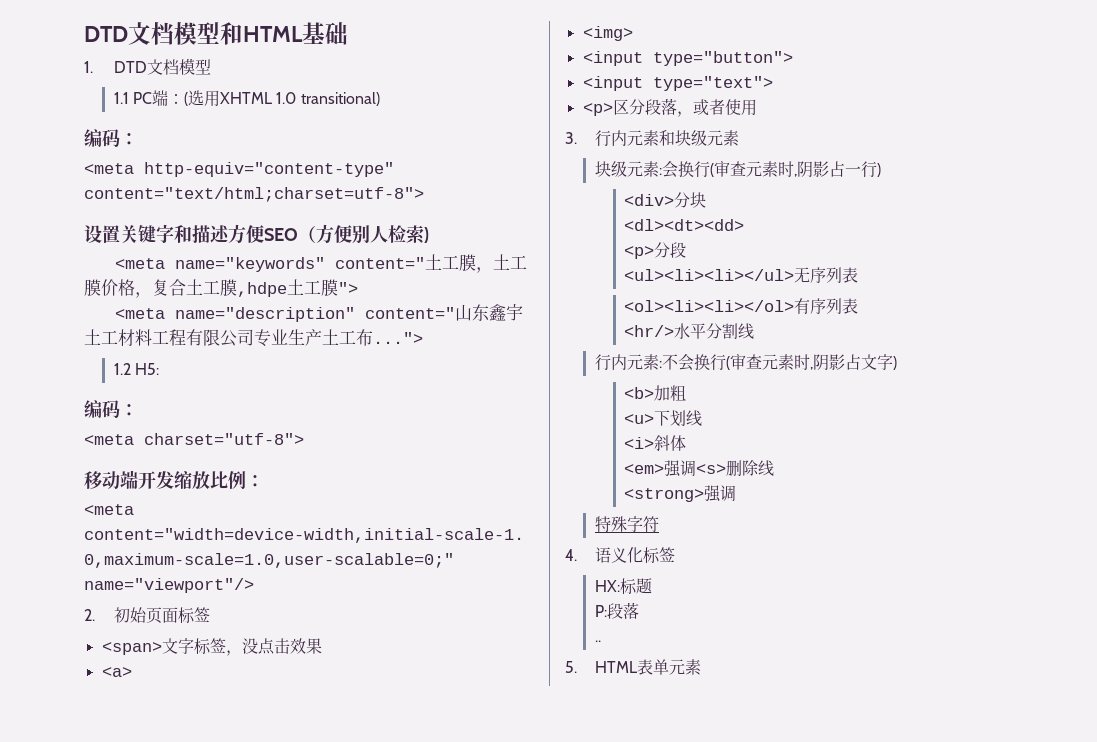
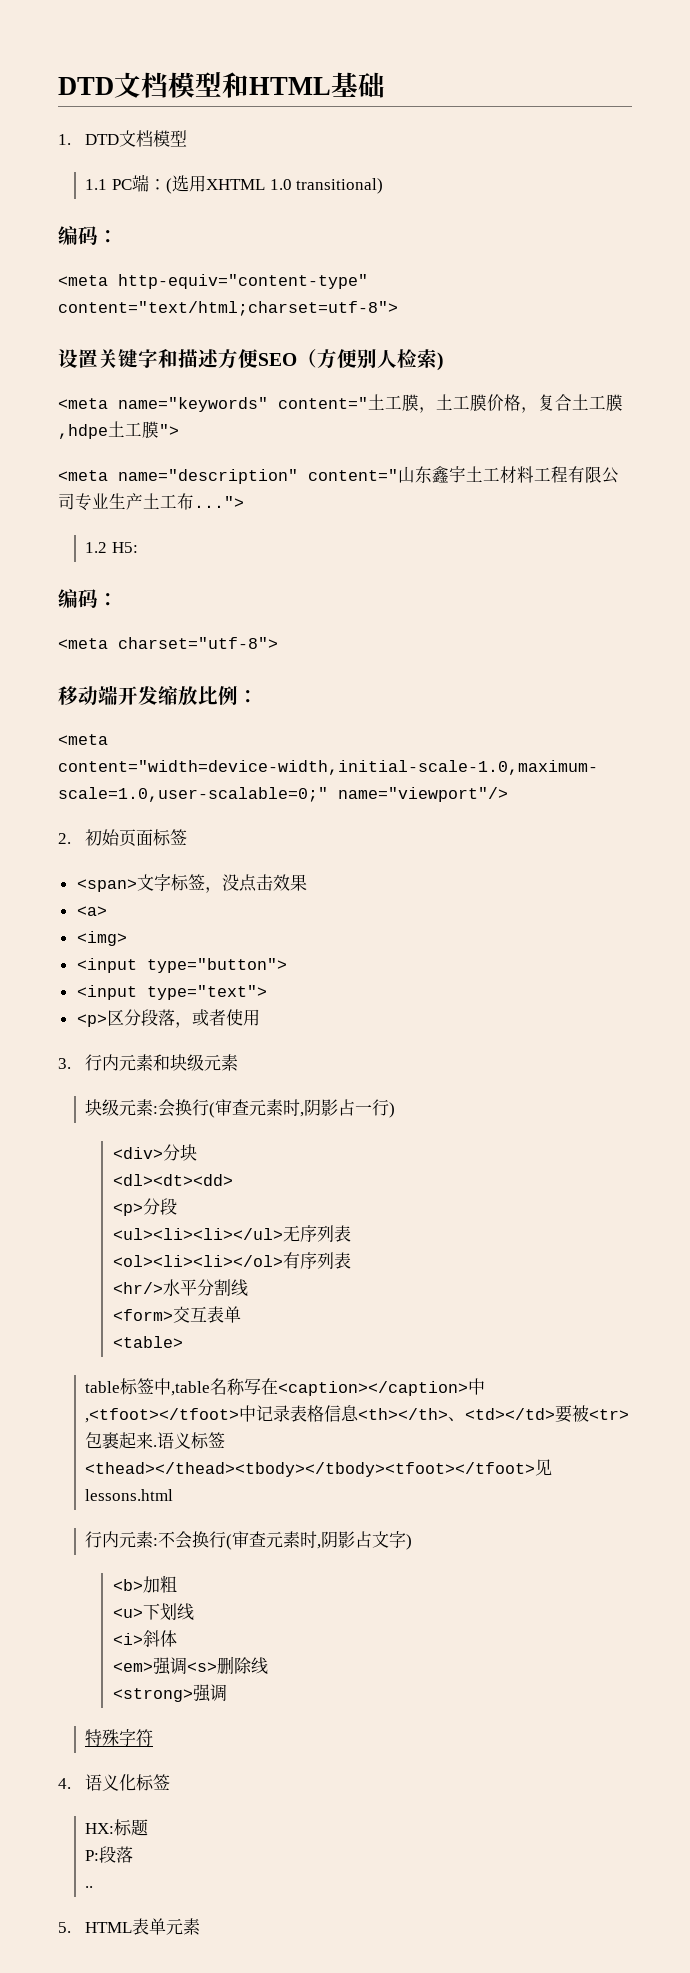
+ <form>交互表单
+ <table>
+ table标签中,table名称写在<caption></caption>中,<tfoot></tfoot>中记录表格信息<th></th>、<td></td>要被<tr>包裹起来.语义标签<thead></thead><tbody></tbody><tfoot></tfoot>见lessons.html

